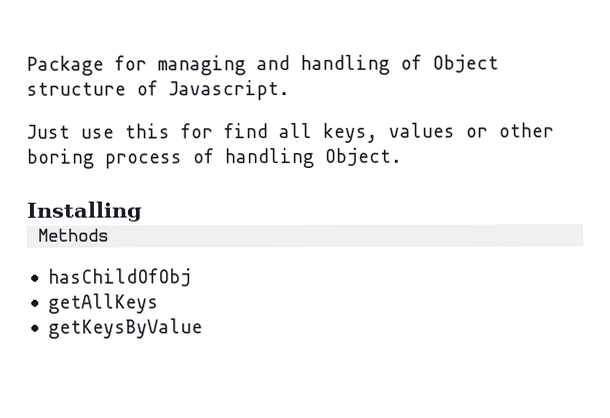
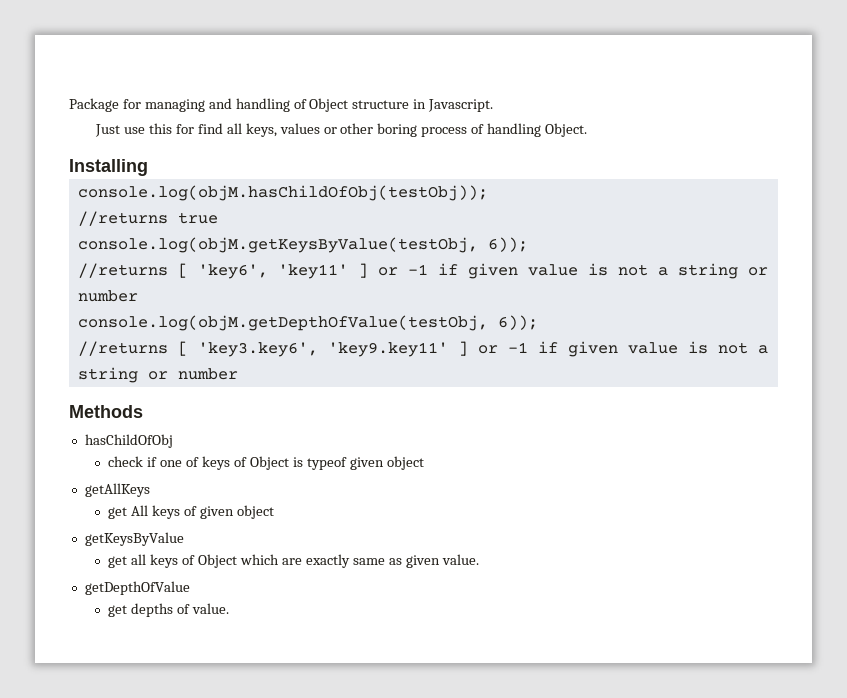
- Package for managing and handling of Object structure of Javascript.
+ Package for managing and handling of Object structure in Javascript.
+ console.log(objM.hasChildOfObj(testObj));
+ //returns true
+ console.log(objM.getKeysByValue(testObj, 6));
+ //returns [ 'key6', 'key11' ] or -1 if given value is not a string or number
+ console.log(objM.getDepthOfValue(testObj, 6));
+ //returns [ 'key3.key6', 'key9.key11' ] or -1 if given value is not a string or number
  Methods
  hasChildOfObj
+ check if one of keys of Object is typeof given object
  getAllKeys
+ get All keys of given object
  getKeysByValue
+ get all keys of Object which are exactly same as given value.
+ getDepthOfValue
+ get depths of value.

